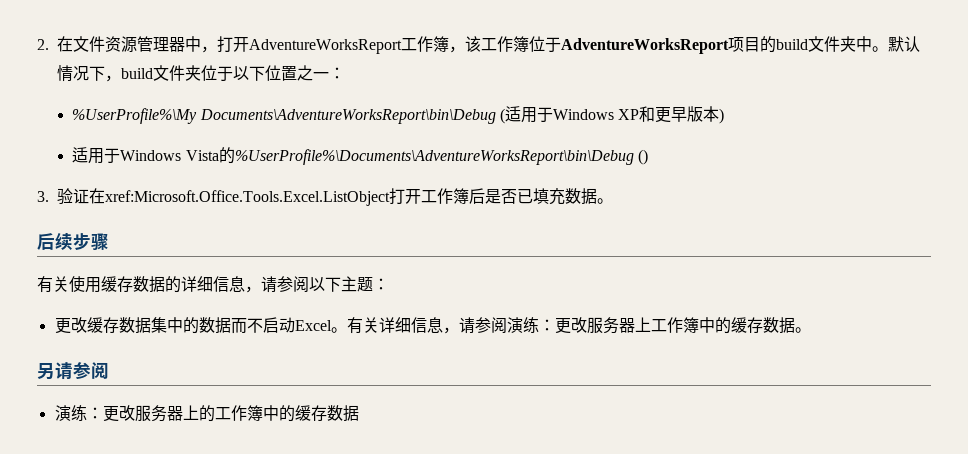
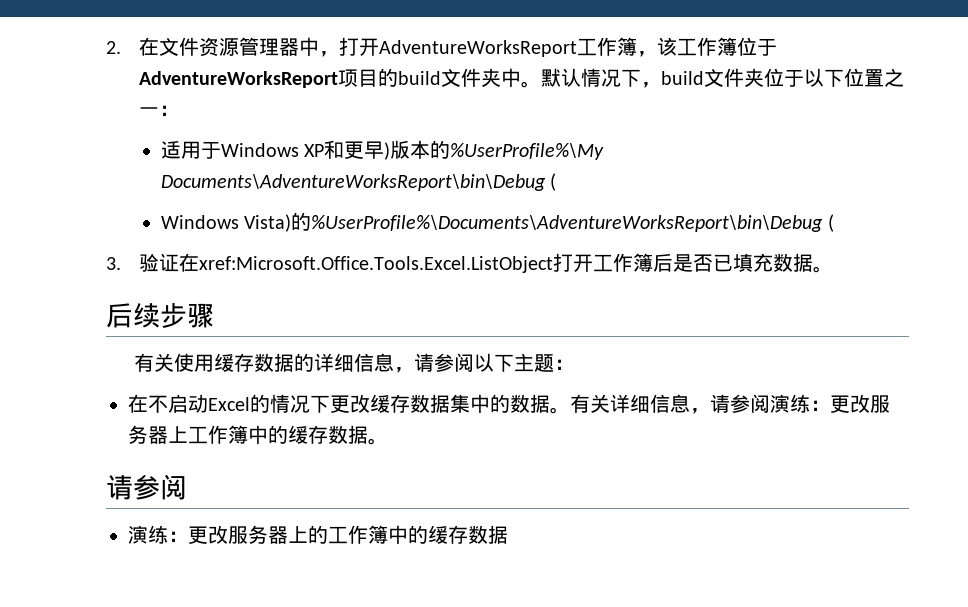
- %UserProfile%\My Documents\AdventureWorksReport\bin\Debug (适用于Windows XP和更早版本)
- 适用于Windows Vista的%UserProfile%\Documents\AdventureWorksReport\bin\Debug ()
+ 适用于Windows XP和更早)版本的%UserProfile%\My Documents\AdventureWorksReport\bin\Debug (
+ Windows Vista)的%UserProfile%\Documents\AdventureWorksReport\bin\Debug (
- 更改缓存数据集中的数据而不启动Excel。
+ 在不启动Excel的情况下更改缓存数据集中的数据。
  有关详细信息，请参阅演练：更改服务器上工作簿中的缓存数据。
- 另请参阅
+ 请参阅

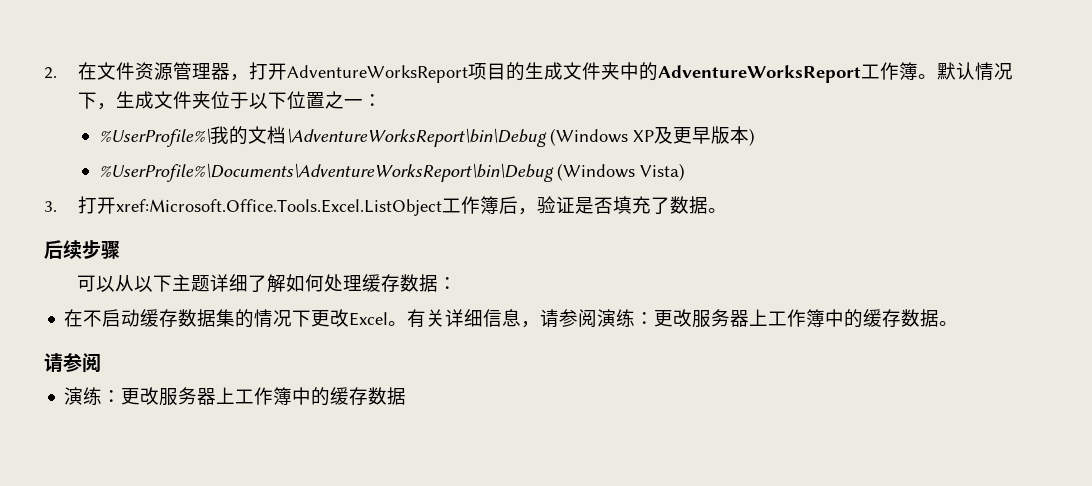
- 2.在文件资源管理器中，打开AdventureWorksReport工作簿，该工作簿位于AdventureWorksReport项目的build文件夹中。
+ 2.在文件资源管理器，打开AdventureWorksReport项目的生成文件夹中的AdventureWorksReport工作簿。
- 默认情况下，build文件夹位于以下位置之一：
+ 默认情况下，生成文件夹位于以下位置之一：
- 适用于Windows XP和更早)版本的%UserProfile%\My Documents\AdventureWorksReport\bin\Debug (
- Windows Vista)的%UserProfile%\Documents\AdventureWorksReport\bin\Debug (
+ %UserProfile%\我的文档\AdventureWorksReport\bin\Debug (Windows XP及更早版本)
+ %UserProfile%\Documents\AdventureWorksReport\bin\Debug (Windows Vista)
- 3.验证在xref:Microsoft.Office.Tools.Excel.ListObject打开工作簿后是否已填充数据。
+ 3.打开xref:Microsoft.Office.Tools.Excel.ListObject工作簿后，验证是否填充了数据。
  后续步骤
- 有关使用缓存数据的详细信息，请参阅以下主题：
+ 可以从以下主题详细了解如何处理缓存数据：
- 在不启动Excel的情况下更改缓存数据集中的数据。
+ 在不启动缓存数据集的情况下更改Excel。
  有关详细信息，请参阅演练：更改服务器上工作簿中的缓存数据。
  请参阅
- 演练：更改服务器上的工作簿中的缓存数据
+ 演练：更改服务器上工作簿中的缓存数据

